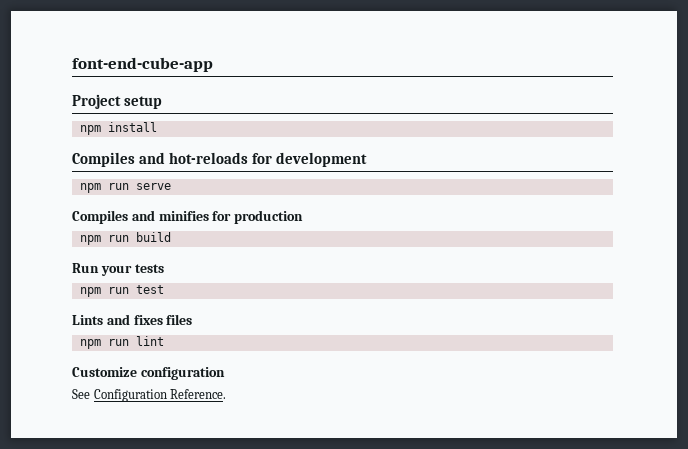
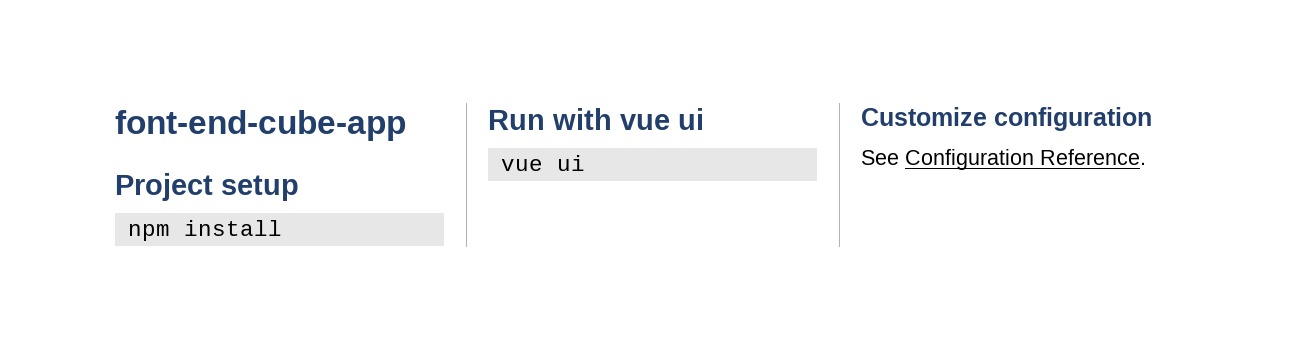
- Compiles and hot-reloads for development
- npm run serve
- Compiles and minifies for production
- npm run build
- Run your tests
- npm run test
- Lints and fixes files
- npm run lint
+ Run with vue ui
+ vue ui

